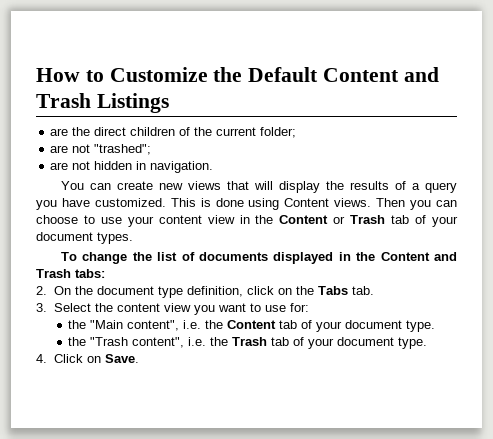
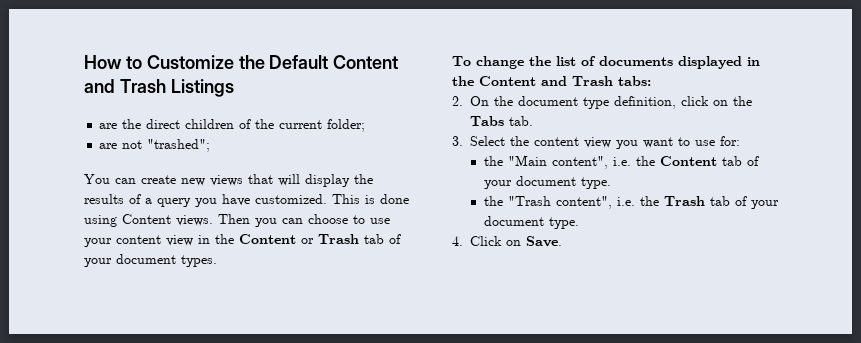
- are not hidden in navigation.

